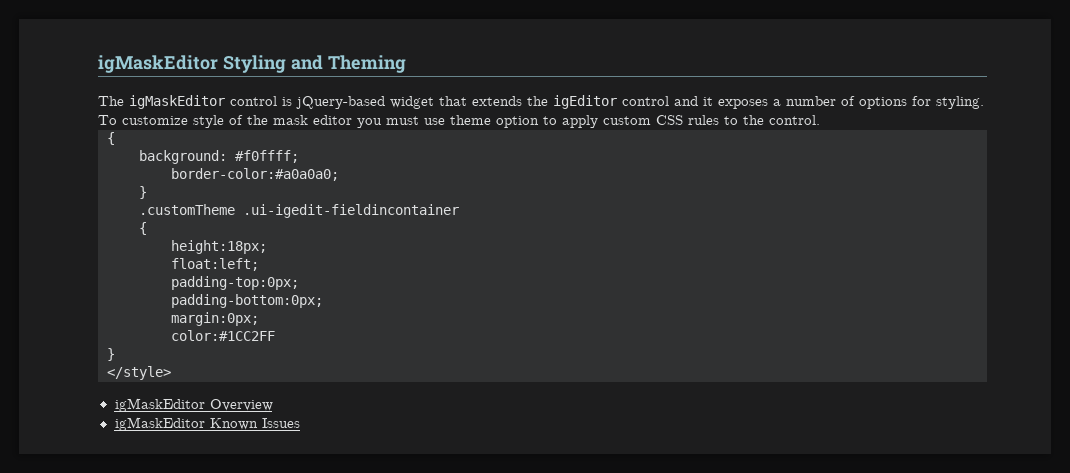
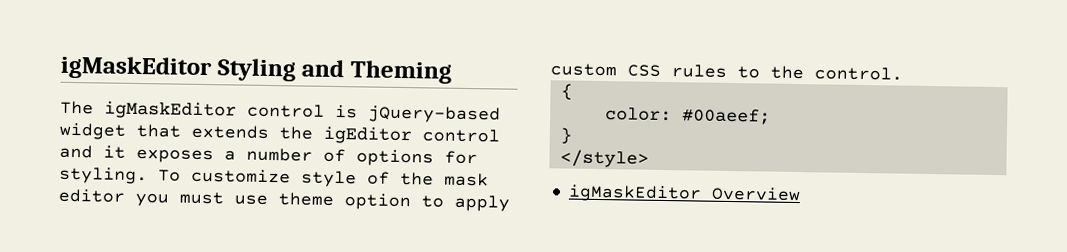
- background: #f0ffff;
- border-color:#a0a0a0;
- }
- .customTheme .ui-igedit-fieldincontainer
- {
- height:18px;
- float:left;
- padding-top:0px;
- padding-bottom:0px;
- margin:0px;
- color:#1CC2FF
+ color: #00aeef;
- igMaskEditor Known Issues

